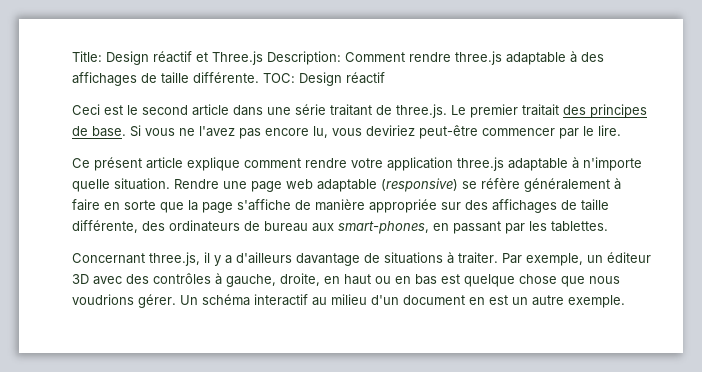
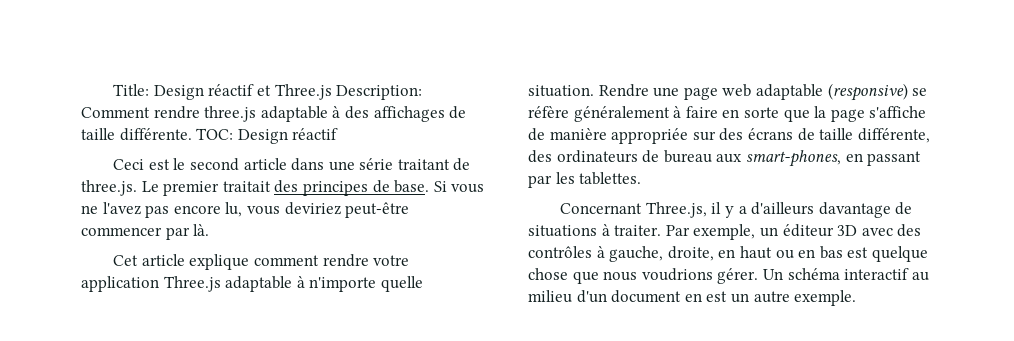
- Si vous ne l'avez pas encore lu, vous deviriez peut-être commencer par le lire.
- Ce présent article explique comment rendre votre application three.js adaptable à n'importe quelle situation.
+ Si vous ne l'avez pas encore lu, vous deviriez peut-être commencer par là.
+ Cet article explique comment rendre votre application Three.js adaptable à n'importe quelle situation.
- Rendre une page web adaptable (responsive) se réfère généralement à faire en sorte que la page s'affiche de manière appropriée sur des affichages de taille différente, des ordinateurs de bureau aux smart-phones, en passant par les tablettes.
+ Rendre une page web adaptable (responsive) se réfère généralement à faire en sorte que la page s'affiche de manière appropriée sur des écrans de taille différente, des ordinateurs de bureau aux smart-phones, en passant par les tablettes.
- Concernant three.js, il y a d'ailleurs davantage de situations à traiter.
+ Concernant Three.js, il y a d'ailleurs davantage de situations à traiter.

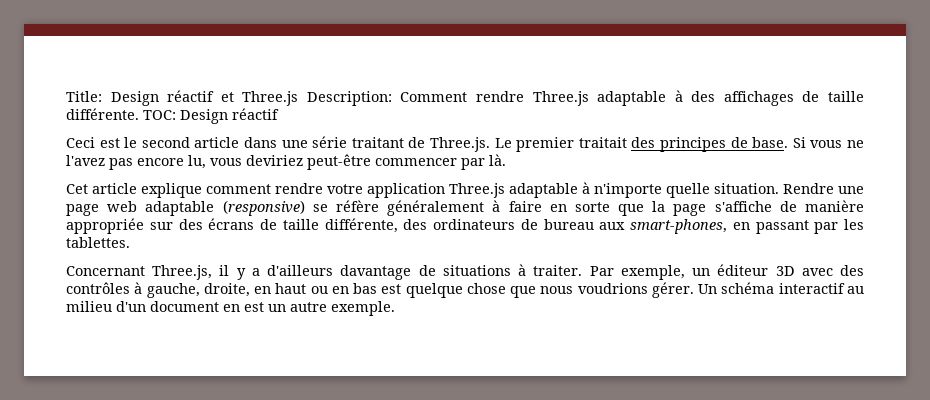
- Title: Design réactif et Three.js Description: Comment rendre three.js adaptable à des affichages de taille différente.
+ Title: Design réactif et Three.js Description: Comment rendre Three.js adaptable à des affichages de taille différente.
- Ceci est le second article dans une série traitant de three.js. Le premier traitait des principes de base.
+ Ceci est le second article dans une série traitant de Three.js. Le premier traitait des principes de base.

